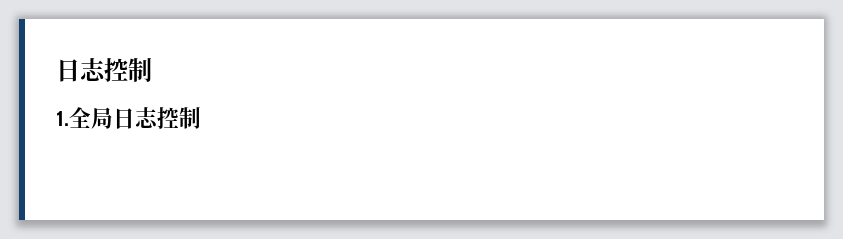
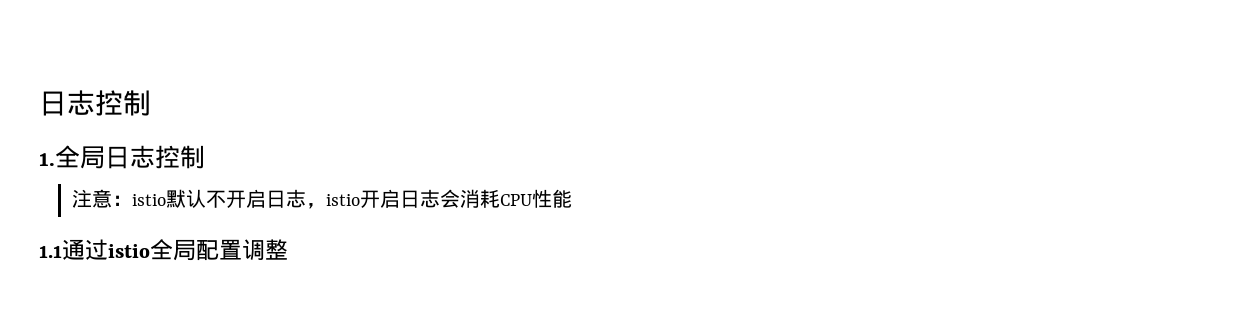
+ 注意：istio默认不开启日志，istio开启日志会消耗CPU性能
+ 1.1通过istio全局配置调整

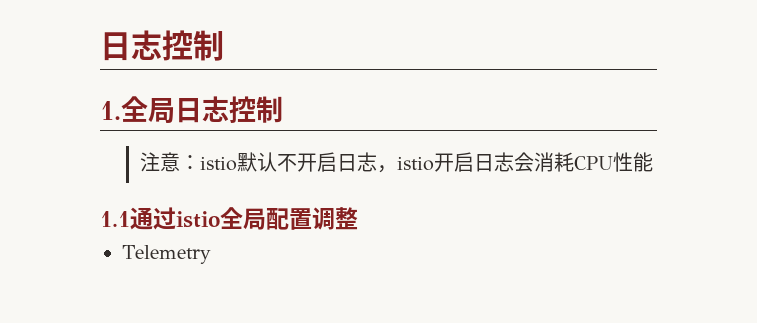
+ Telemetry

